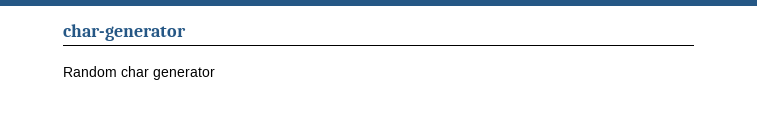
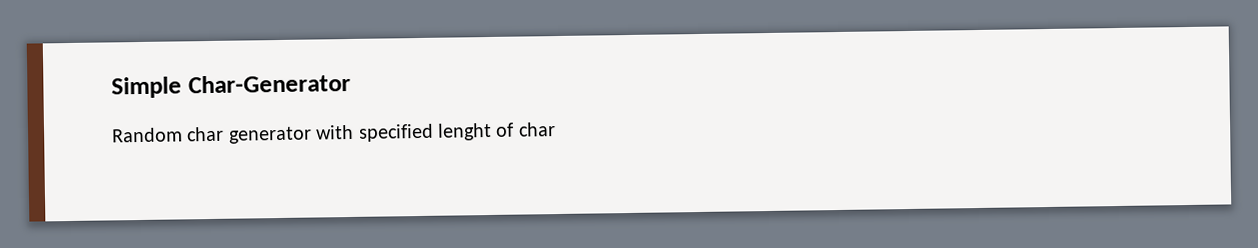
- char-generator
+ Simple Char-Generator
- Random char generator
+ Random char generator with specified lenght of char

